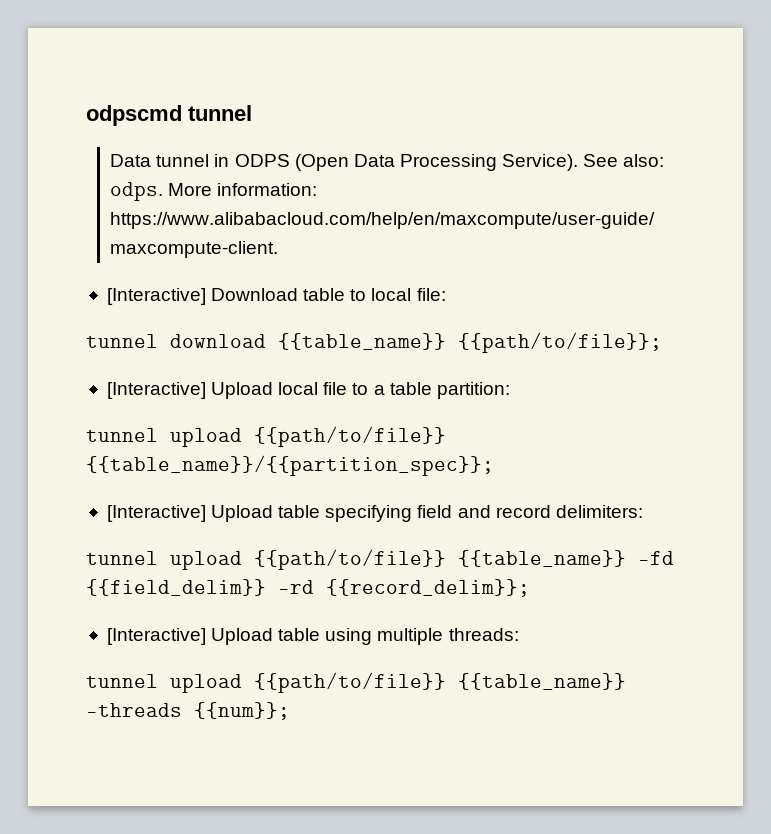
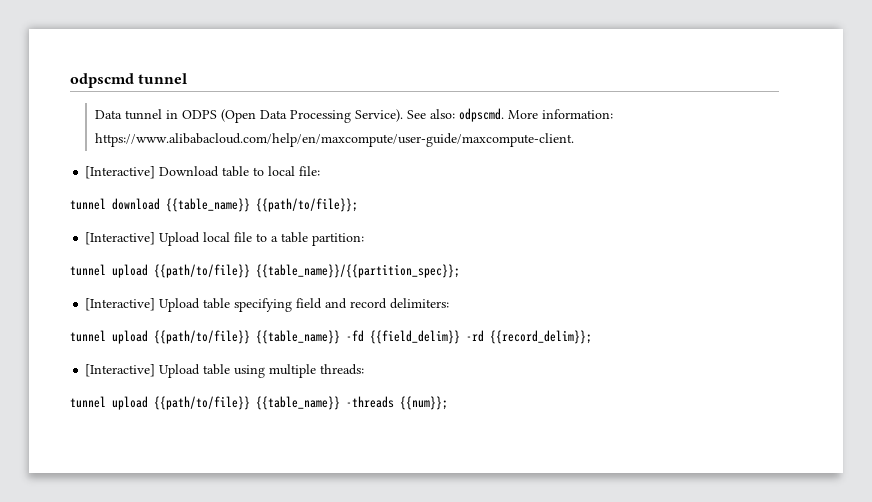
- See also: odps.
+ See also: odpscmd.

